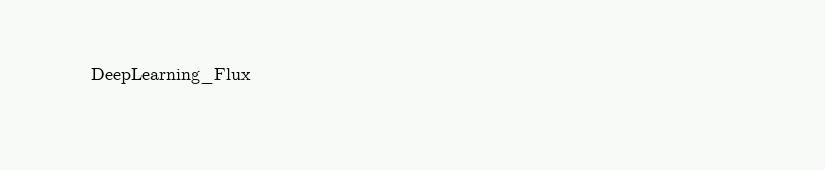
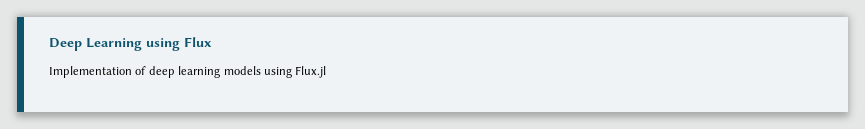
- DeepLearning_Flux
+ Deep Learning using Flux
+ Implementation of deep learning models using Flux.jl

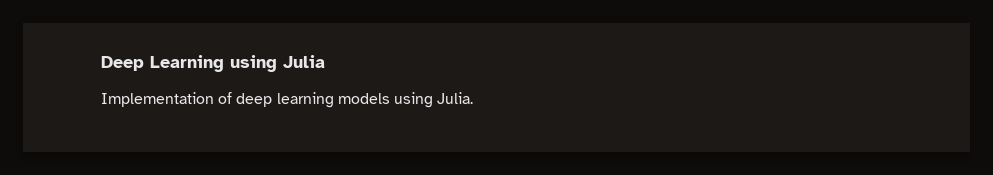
- Deep Learning using Flux
+ Deep Learning using Julia
- Implementation of deep learning models using Flux.jl
+ Implementation of deep learning models using Julia.

